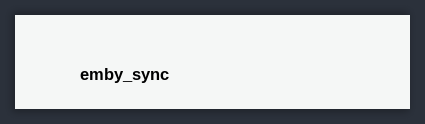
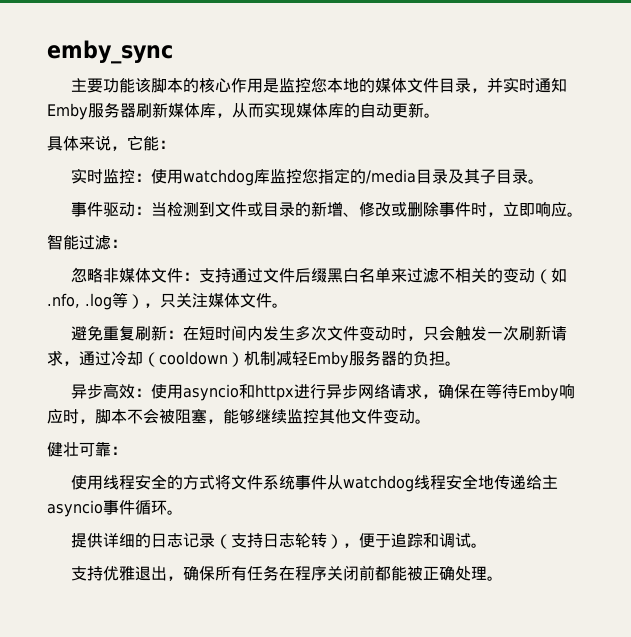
+ 主要功能该脚本的核心作用是监控您本地的媒体文件目录，并实时通知Emby服务器刷新媒体库，从而实现媒体库的自动更新。
+ 具体来说，它能：
+ 实时监控：使用watchdog库监控您指定的/media目录及其子目录。
+ 事件驱动：当检测到文件或目录的新增、修改或删除事件时，立即响应。
+ 智能过滤：
+ 忽略非媒体文件：支持通过文件后缀黑白名单来过滤不相关的变动（如.nfo, .log等），只关注媒体文件。
+ 避免重复刷新：在短时间内发生多次文件变动时，只会触发一次刷新请求，通过冷却（cooldown）机制减轻Emby服务器的负担。
+ 异步高效：使用asyncio和httpx进行异步网络请求，确保在等待Emby响应时，脚本不会被阻塞，能够继续监控其他文件变动。
+ 健壮可靠：
+ 使用线程安全的方式将文件系统事件从watchdog线程安全地传递给主asyncio事件循环。
+ 提供详细的日志记录（支持日志轮转），便于追踪和调试。
+ 支持优雅退出，确保所有任务在程序关闭前都能被正确处理。

